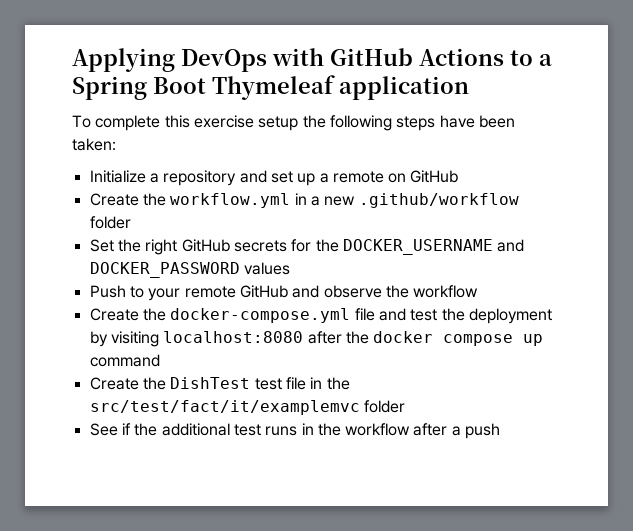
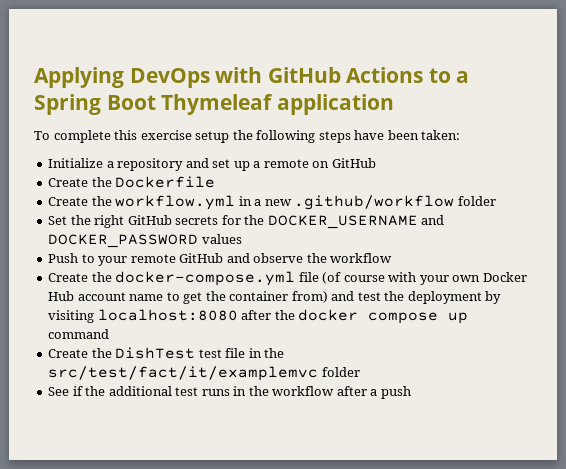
+ Create the Dockerfile
- Create the docker-compose.yml file and test the deployment by visiting localhost:8080 after the docker compose up command
+ Create the docker-compose.yml file (of course with your own Docker Hub account name to get the container from) and test the deployment by visiting localhost:8080 after the docker compose up command

